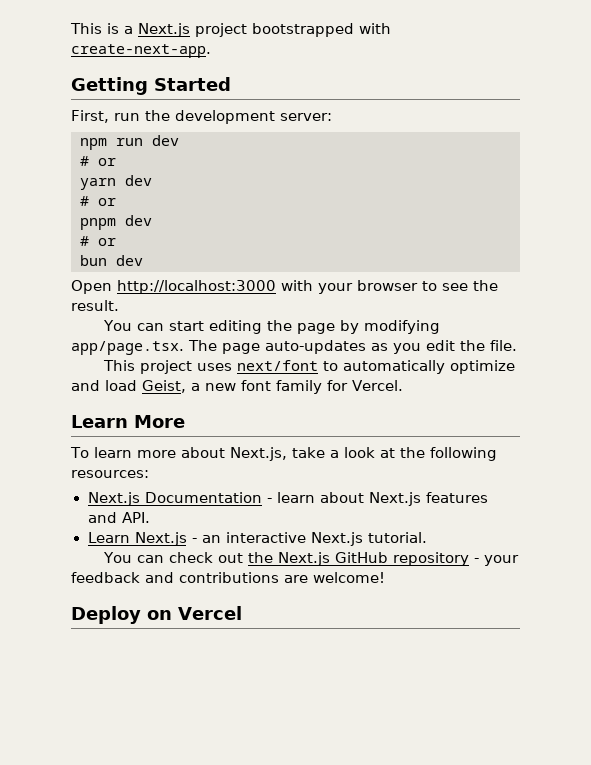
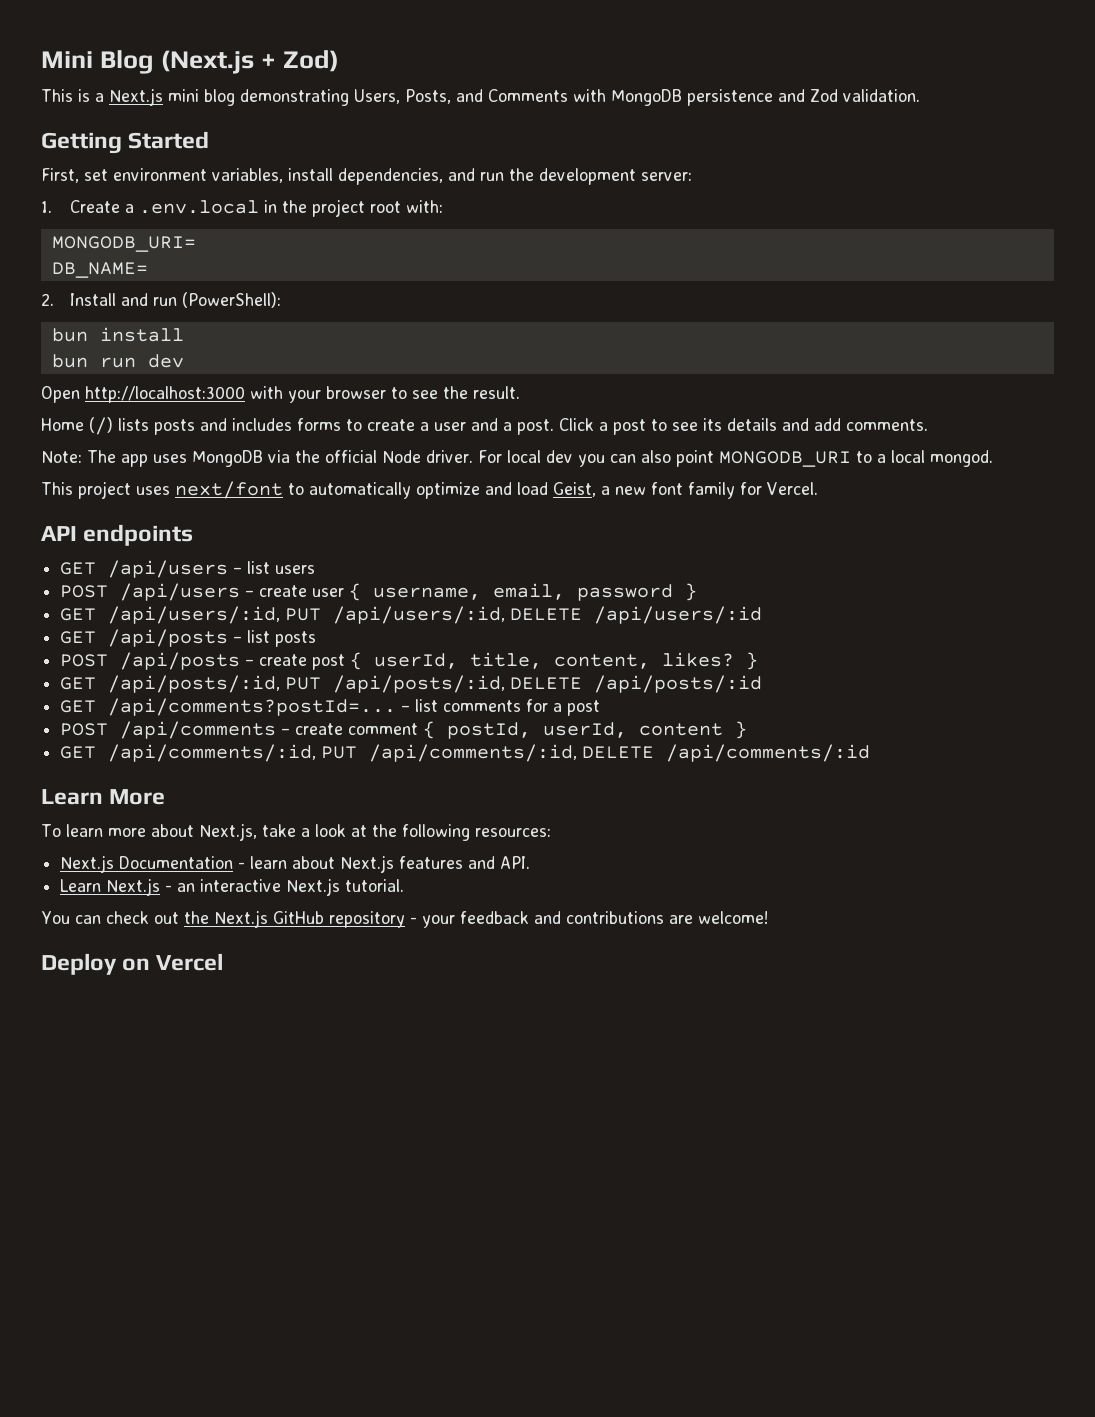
- This is a Next.js project bootstrapped with create-next-app.
+ Mini Blog (Next.js + Zod)
+ This is a Next.js mini blog demonstrating Users, Posts, and Comments with MongoDB persistence and Zod validation.
  Getting Started
- First, run the development server:
- npm run dev
- # or
- yarn dev
- # or
- pnpm dev
- # or
- bun dev
+ First, set environment variables, install dependencies, and run the development server:
+ 1. Create a .env.local in the project root with:
+ MONGODB_URI=
+ DB_NAME=
+ 2. Install and run (PowerShell):
+ bun install
+ bun run dev
- You can start editing the page by modifying app/page.tsx. The page auto-updates as you edit the file.
+ Home (/) lists posts and includes forms to create a user and a post. Click a post to see its details and add comments.
+ Note: The app uses MongoDB via the official Node driver. For local dev you can also point MONGODB_URI to a local mongod.
+ API endpoints
+ GET /api/users – list users
+ POST /api/users – create user { username, email, password }
+ GET /api/users/:id, PUT /api/users/:id, DELETE /api/users/:id
+ GET /api/posts – list posts
+ POST /api/posts – create post { userId, title, content, likes? }
+ GET /api/posts/:id, PUT /api/posts/:id, DELETE /api/posts/:id
+ GET /api/comments?postId=... – list comments for a post
+ POST /api/comments – create comment { postId, userId, content }
+ GET /api/comments/:id, PUT /api/comments/:id, DELETE /api/comments/:id

